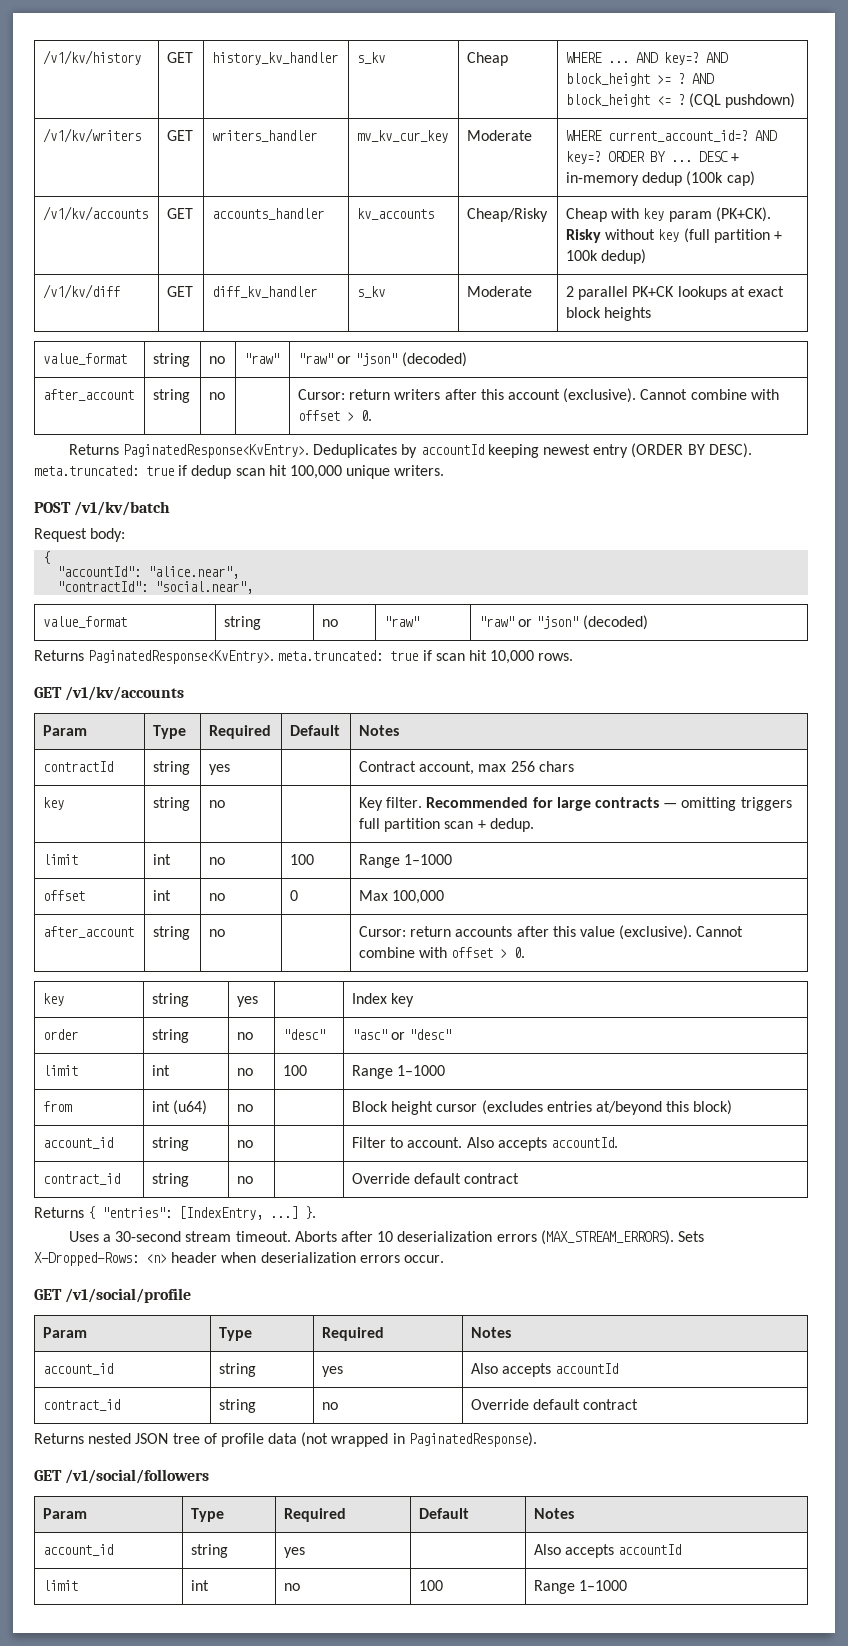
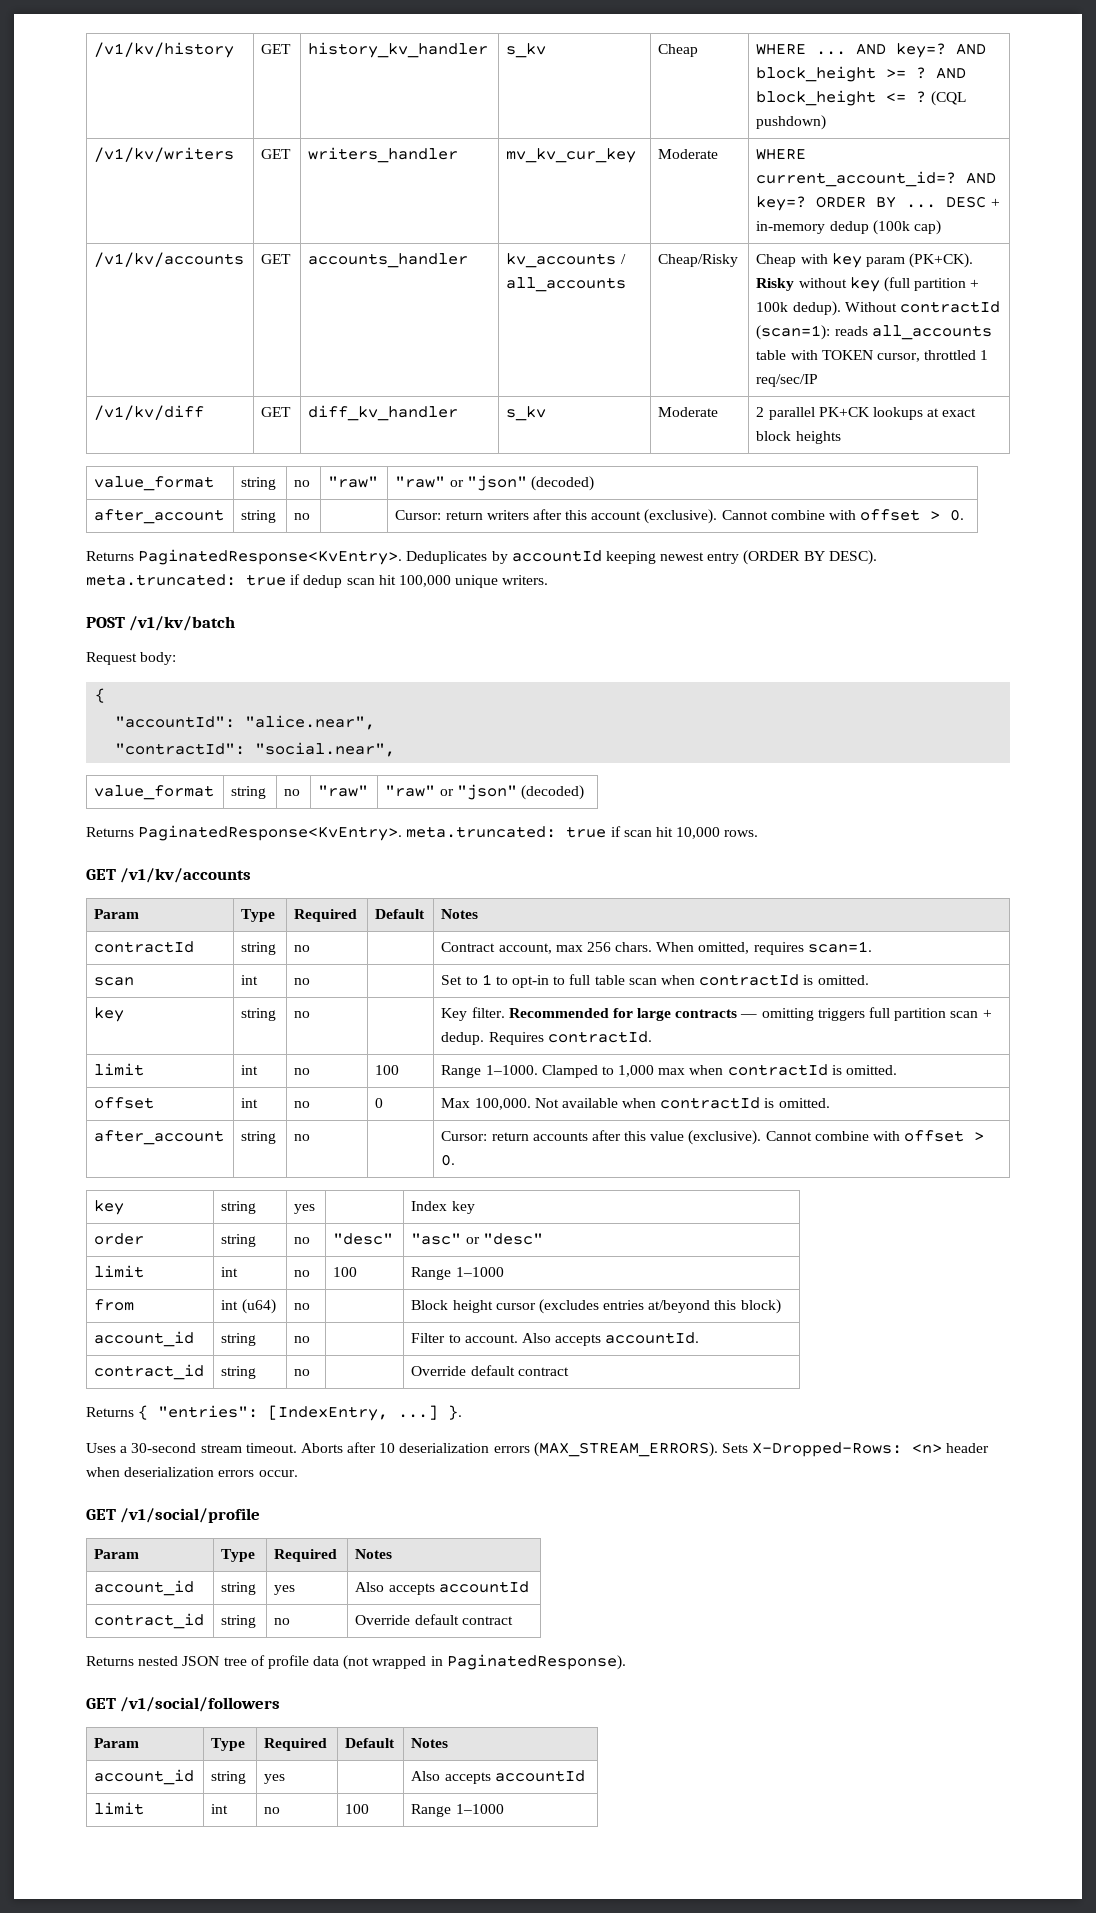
- /v1/kv/accounts | GET | accounts_handler | kv_accounts | Cheap/Risky | Cheap with key param (PK+CK). Risky without key (full partition + 100k dedup)
+ /v1/kv/accounts | GET | accounts_handler | kv_accounts / all_accounts | Cheap/Risky | Cheap with key param (PK+CK). Risky without key (full partition + 100k dedup). Without contractId (scan=1): reads all_accounts table with TOKEN cursor, throttled 1 req/sec/IP
- contractId | string | yes | | Contract account, max 256 chars
+ contractId | string | no | | Contract account, max 256 chars. When omitted, requires scan=1.
+ scan | int | no | | Set to 1 to opt-in to full table scan when contractId is omitted.
- key | string | no | | Key filter. Recommended for large contracts — omitting triggers full partition scan + dedup.
- limit | int | no | 100 | Range 1–1000
+ key | string | no | | Key filter. Recommended for large contracts — omitting triggers full partition scan + dedup. Requires contractId.
+ limit | int | no | 100 | Range 1–1000. Clamped to 1,000 max when contractId is omitted.
- offset | int | no | 0 | Max 100,000
+ offset | int | no | 0 | Max 100,000. Not available when contractId is omitted.

